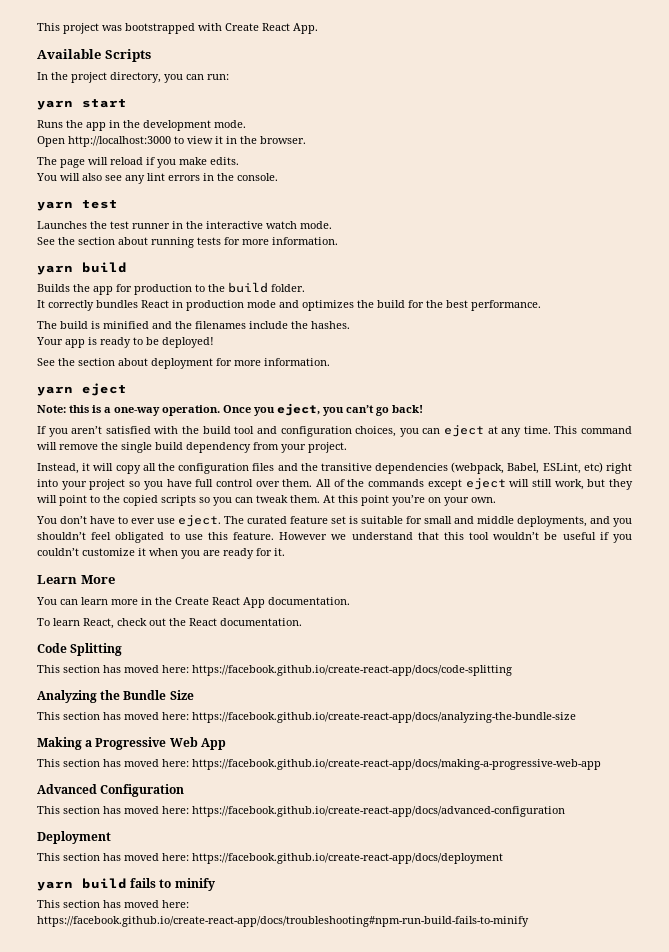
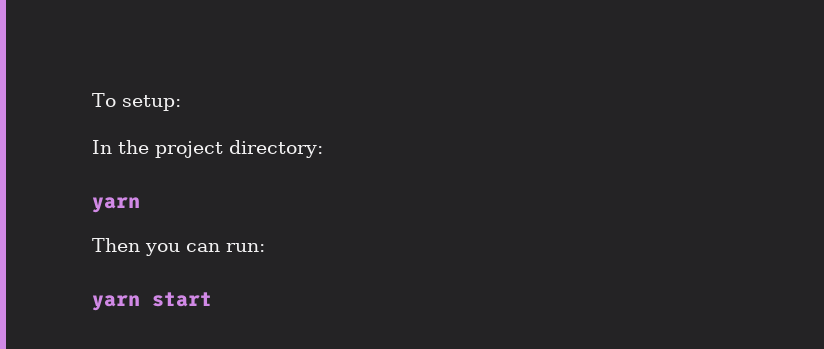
- This project was bootstrapped with Create React App.
- Available Scripts
+ To setup:
- In the project directory, you can run:
+ In the project directory:
+ yarn
+ Then you can run:
- Runs the app in the development mode.
- Open http://localhost:3000 to view it in the browser.
- The page will reload if you make edits.
- You will also see any lint errors in the console.
- yarn test
- Launches the test runner in the interactive watch mode.
- See the section about running tests for more information.
- yarn build
- Builds the app for production to the build folder.
- It correctly bundles React in production mode and optimizes the build for the best performance.
- The build is minified and the filenames include the hashes.
- Your app is ready to be deployed!
- See the section about deployment for more information.
- yarn eject
- Note: this is a one-way operation. Once you eject, you can’t go back!
- If you aren’t satisfied with the build tool and configuration choices, you can eject at any time. This command will remove the single build dependency from your project.
- Instead, it will copy all the configuration files and the transitive dependencies (webpack, Babel, ESLint, etc) right into your project so you have full control over them. All of the commands except eject will still work, but they will point to the copied scripts so you can tweak them. At this point you’re on your own.
- You don’t have to ever use eject. The curated feature set is suitable for small and middle deployments, and you shouldn’t feel obligated to use this feature. However we understand that this tool wouldn’t be useful if you couldn’t customize it when you are ready for it.
- Learn More
- You can learn more in the Create React App documentation.
- To learn React, check out the React documentation.
- Code Splitting
- This section has moved here: https://facebook.github.io/create-react-app/docs/code-splitting
- Analyzing the Bundle Size
- This section has moved here: https://facebook.github.io/create-react-app/docs/analyzing-the-bundle-size
- Making a Progressive Web App
- This section has moved here: https://facebook.github.io/create-react-app/docs/making-a-progressive-web-app
- Advanced Configuration
- This section has moved here: https://facebook.github.io/create-react-app/docs/advanced-configuration
- Deployment
- This section has moved here: https://facebook.github.io/create-react-app/docs/deployment
- yarn build fails to minify
- This section has moved here: https://facebook.github.io/create-react-app/docs/troubleshooting#npm-run-build-fails-to-minify

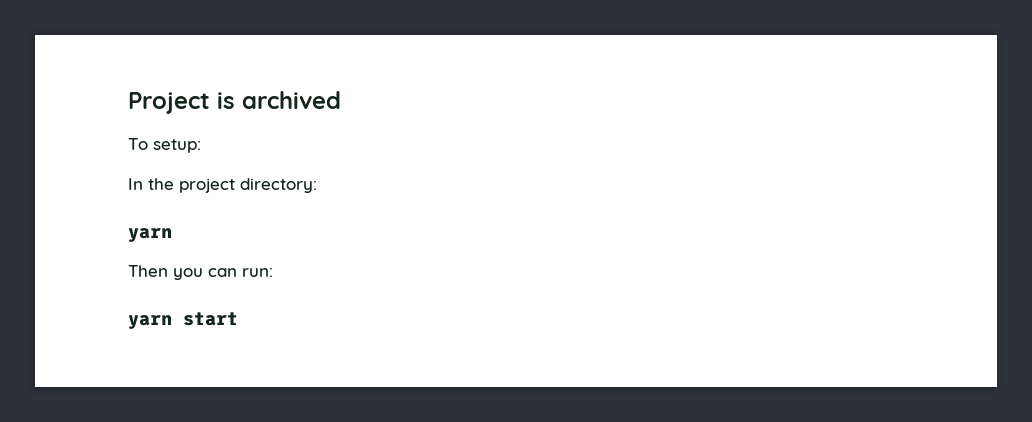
+ Project is archived

